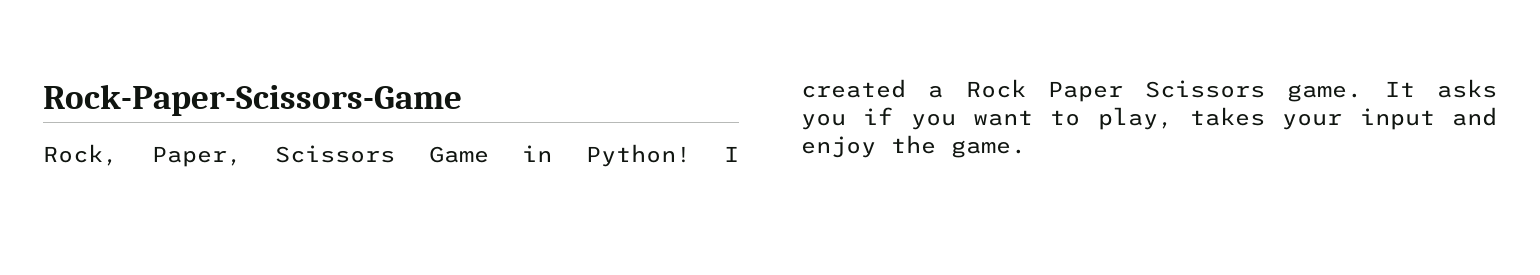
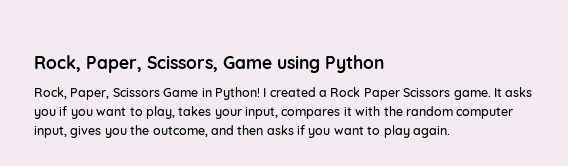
- Rock-Paper-Scissors-Game
+ Rock, Paper, Scissors, Game using Python
- It asks you if you want to play, takes your input and enjoy the game.
+ It asks you if you want to play, takes your input, compares it with the random computer input, gives you the outcome, and then asks if you want to play again.

